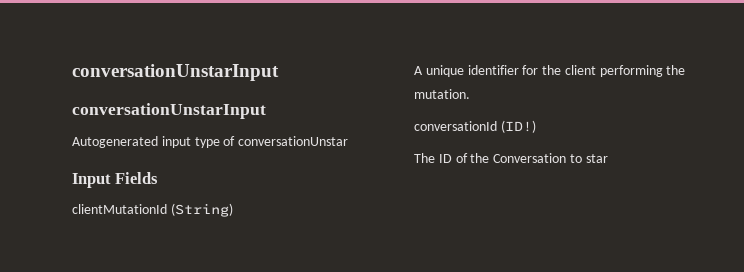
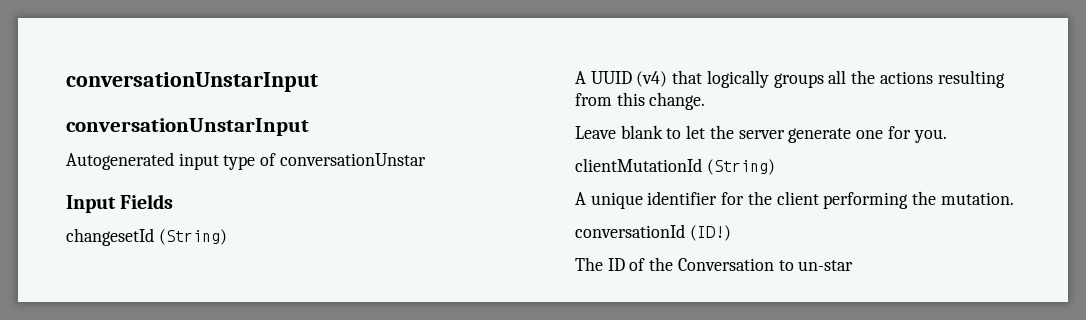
+ changesetId (String)
+ A UUID (v4) that logically groups all the actions resulting from this change.
+ Leave blank to let the server generate one for you.
- The ID of the Conversation to star
+ The ID of the Conversation to un-star

